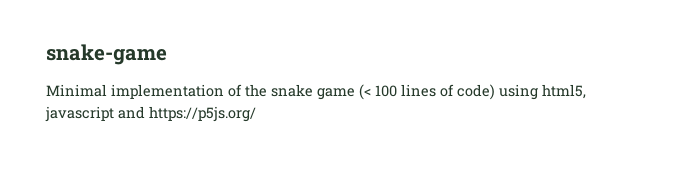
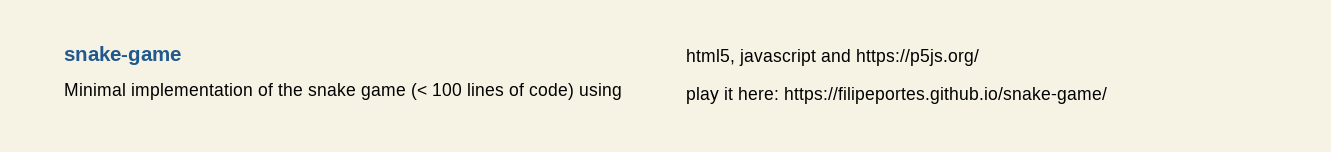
+ play it here: https://filipeportes.github.io/snake-game/

